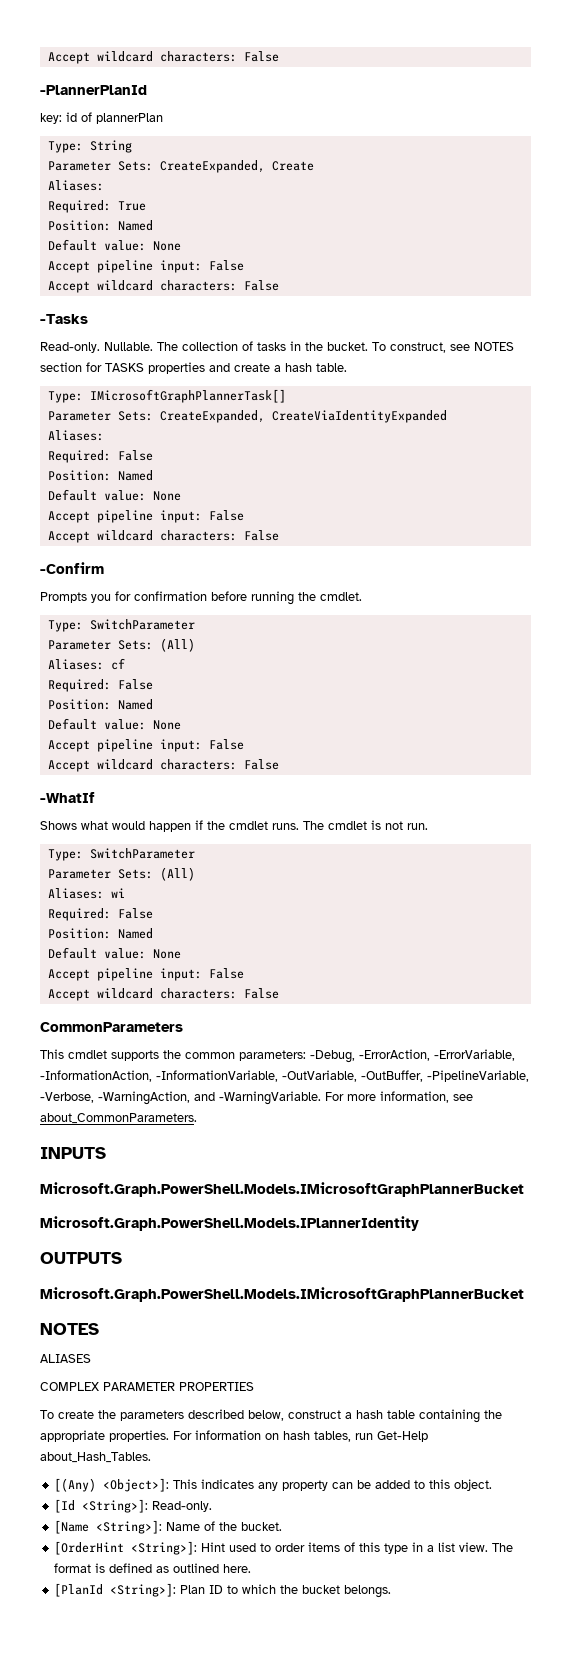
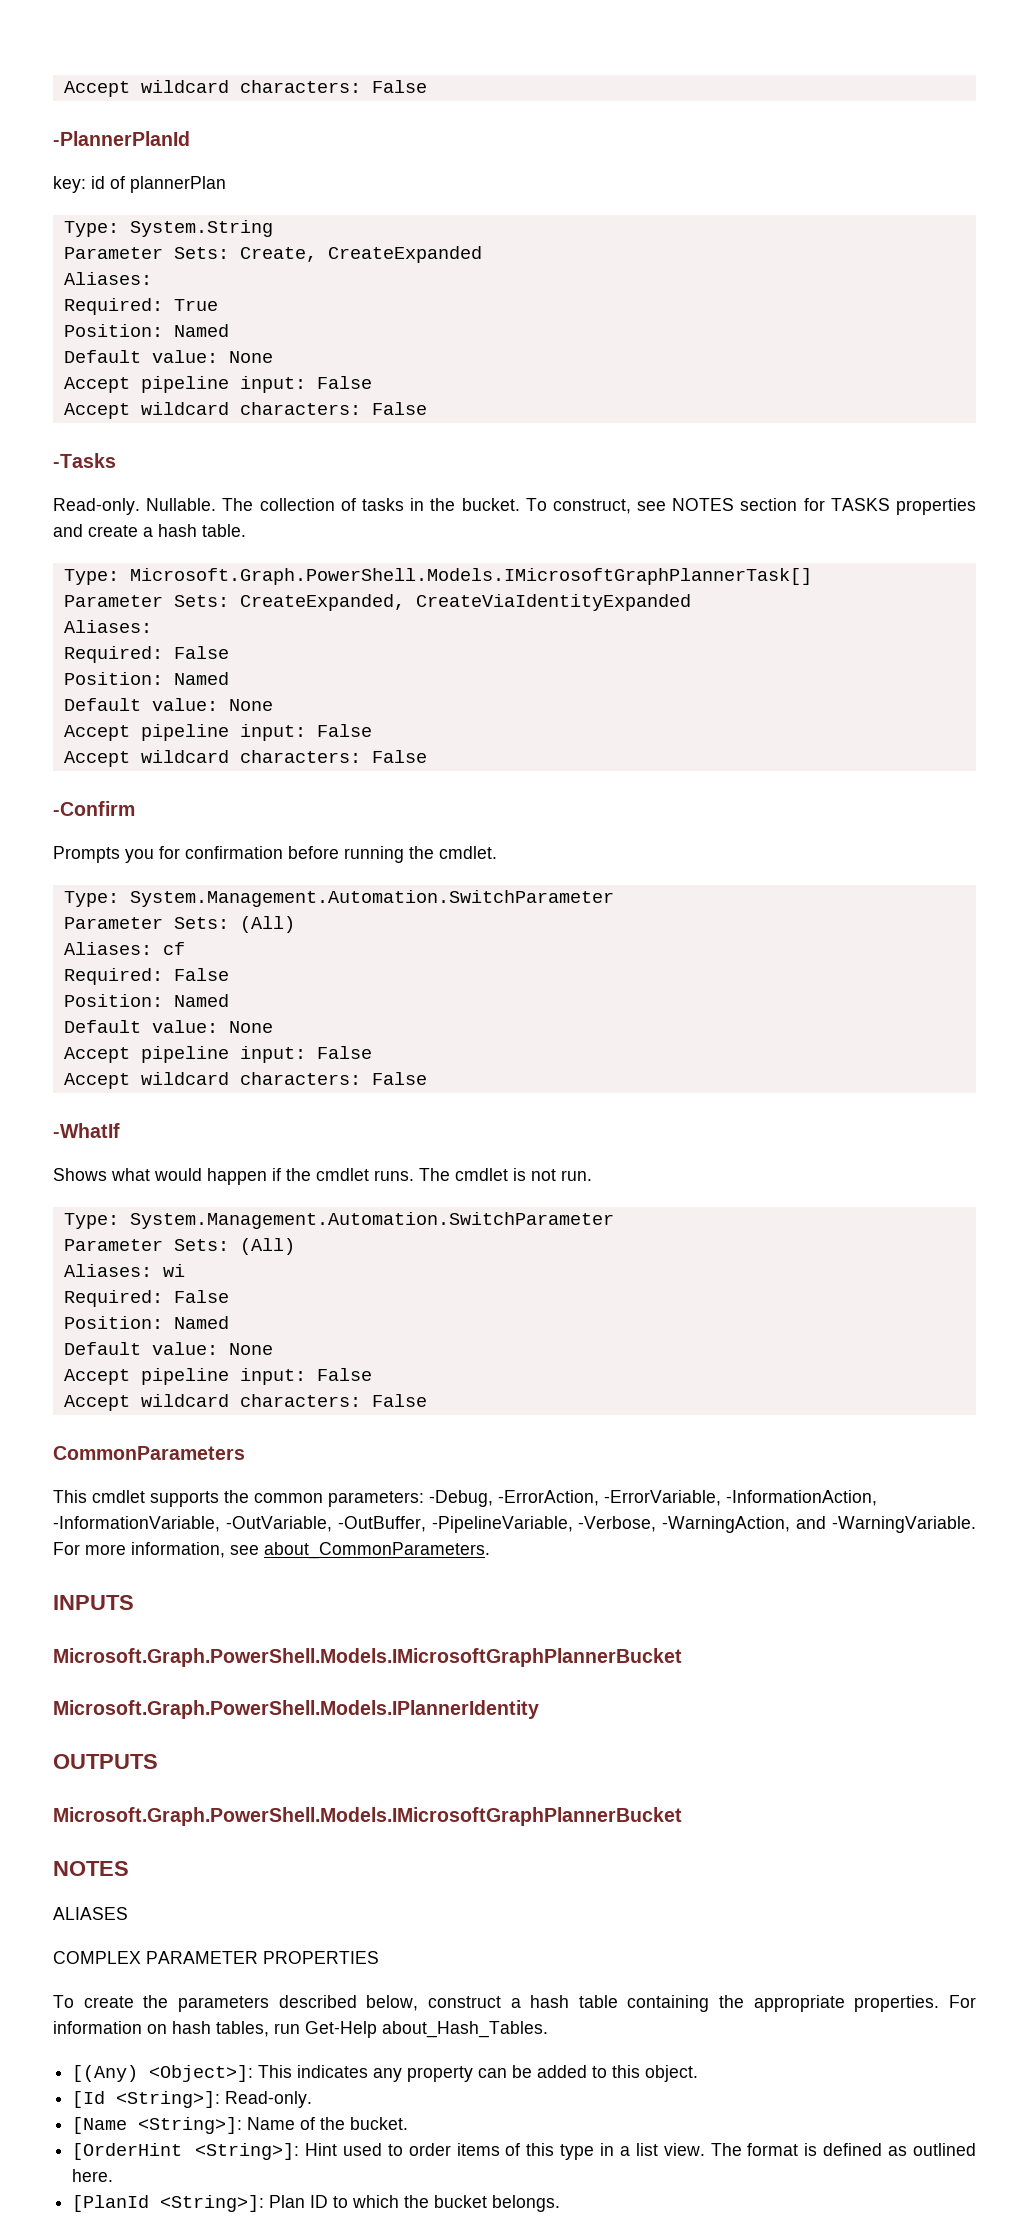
- Type: String
- Parameter Sets: CreateExpanded, Create
+ Type: System.String
+ Parameter Sets: Create, CreateExpanded
- Type: IMicrosoftGraphPlannerTask[]
+ Type: Microsoft.Graph.PowerShell.Models.IMicrosoftGraphPlannerTask[]
  Prompts you for confirmation before running the cmdlet.
- Type: SwitchParameter
+ Type: System.Management.Automation.SwitchParameter
  The cmdlet is not run.
- Type: SwitchParameter
+ Type: System.Management.Automation.SwitchParameter

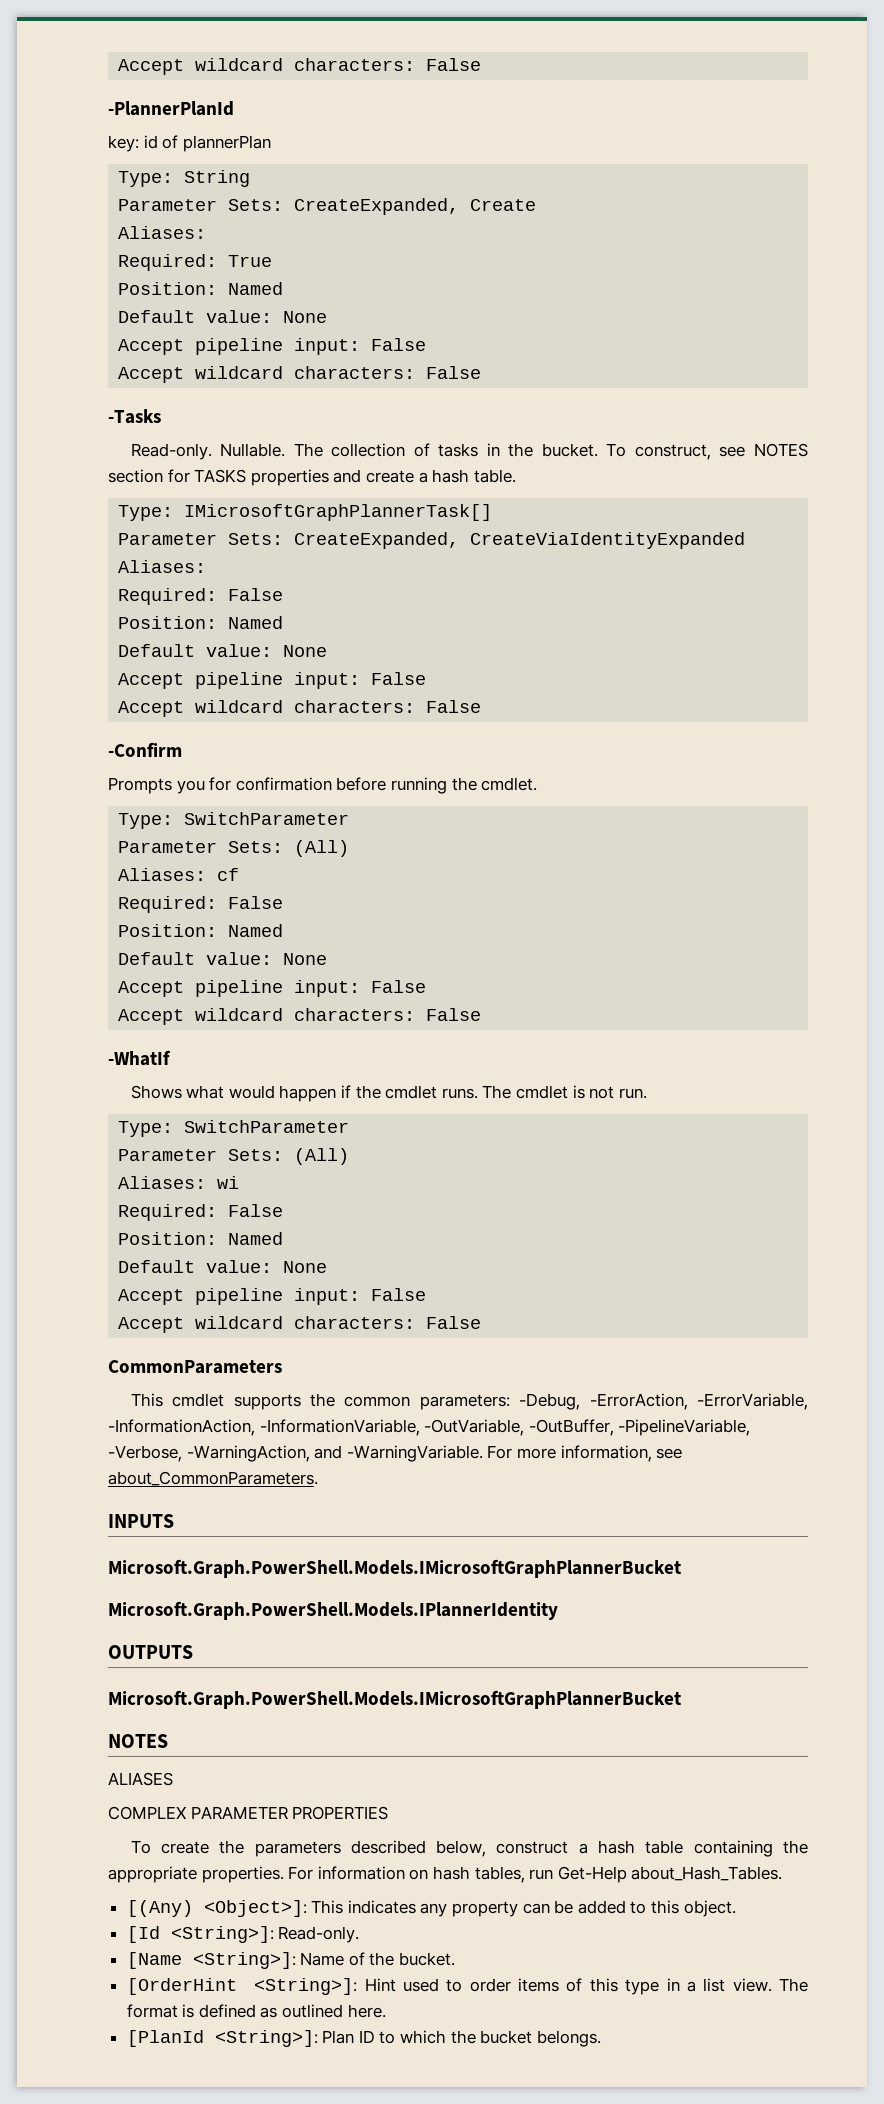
- Type: System.String
- Parameter Sets: Create, CreateExpanded
+ Type: String
+ Parameter Sets: CreateExpanded, Create
- Type: Microsoft.Graph.PowerShell.Models.IMicrosoftGraphPlannerTask[]
+ Type: IMicrosoftGraphPlannerTask[]
  Prompts you for confirmation before running the cmdlet.
- Type: System.Management.Automation.SwitchParameter
+ Type: SwitchParameter
  The cmdlet is not run.
- Type: System.Management.Automation.SwitchParameter
+ Type: SwitchParameter

